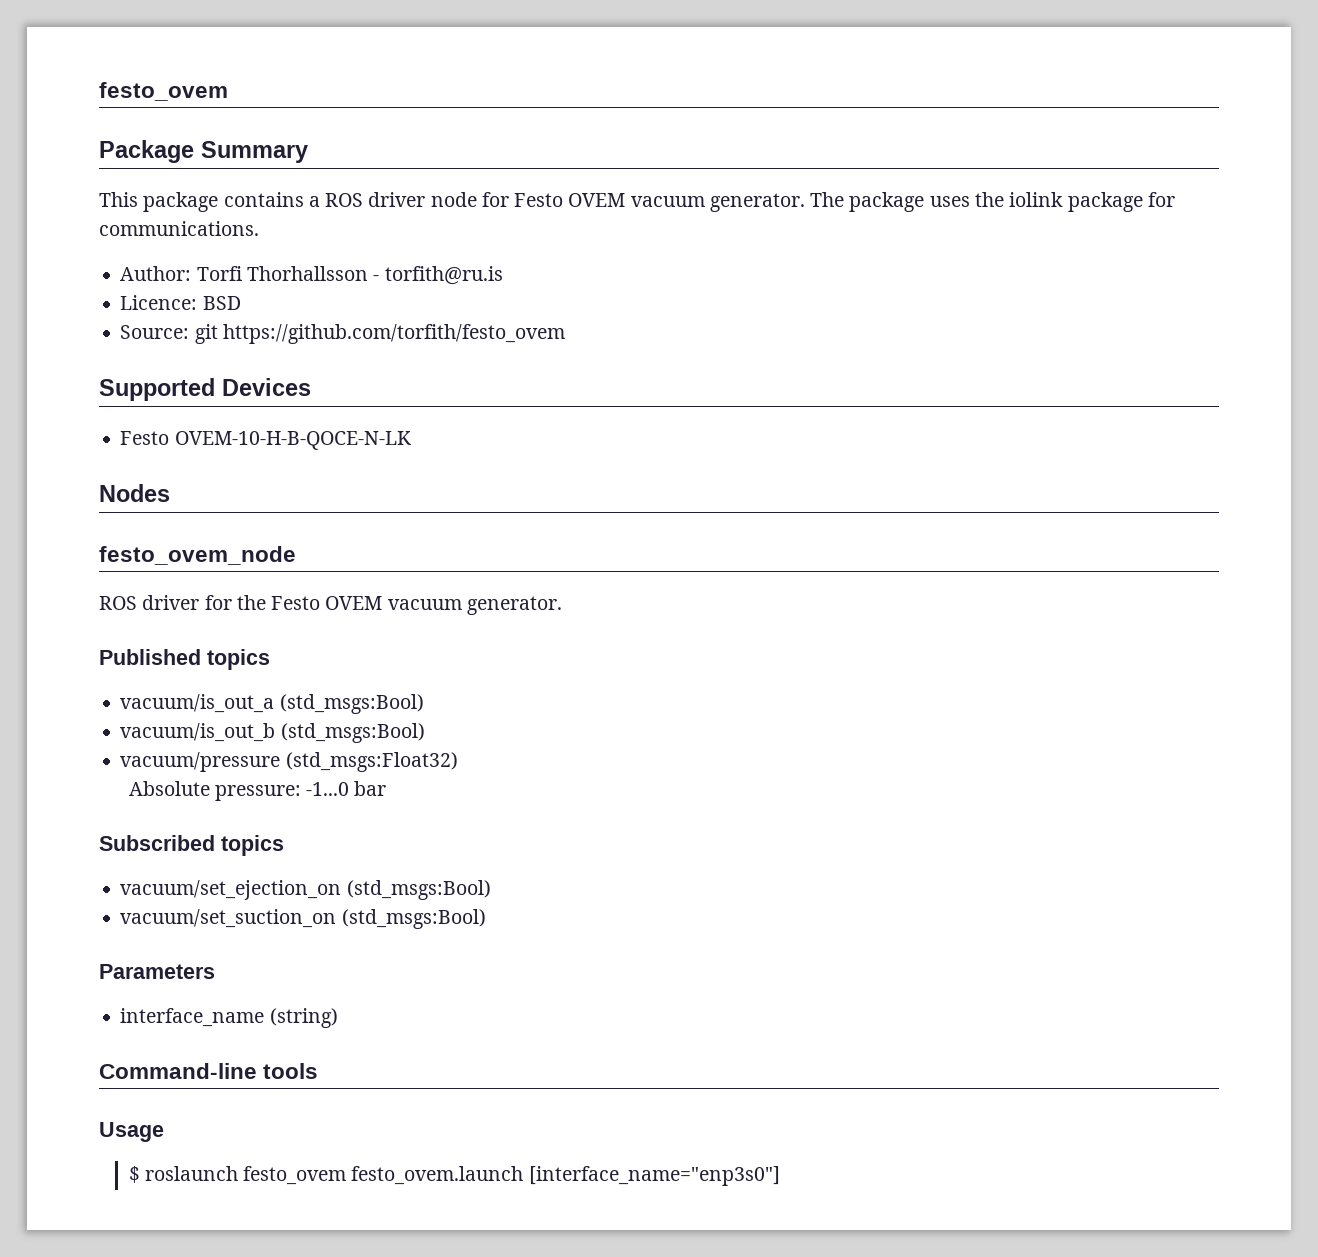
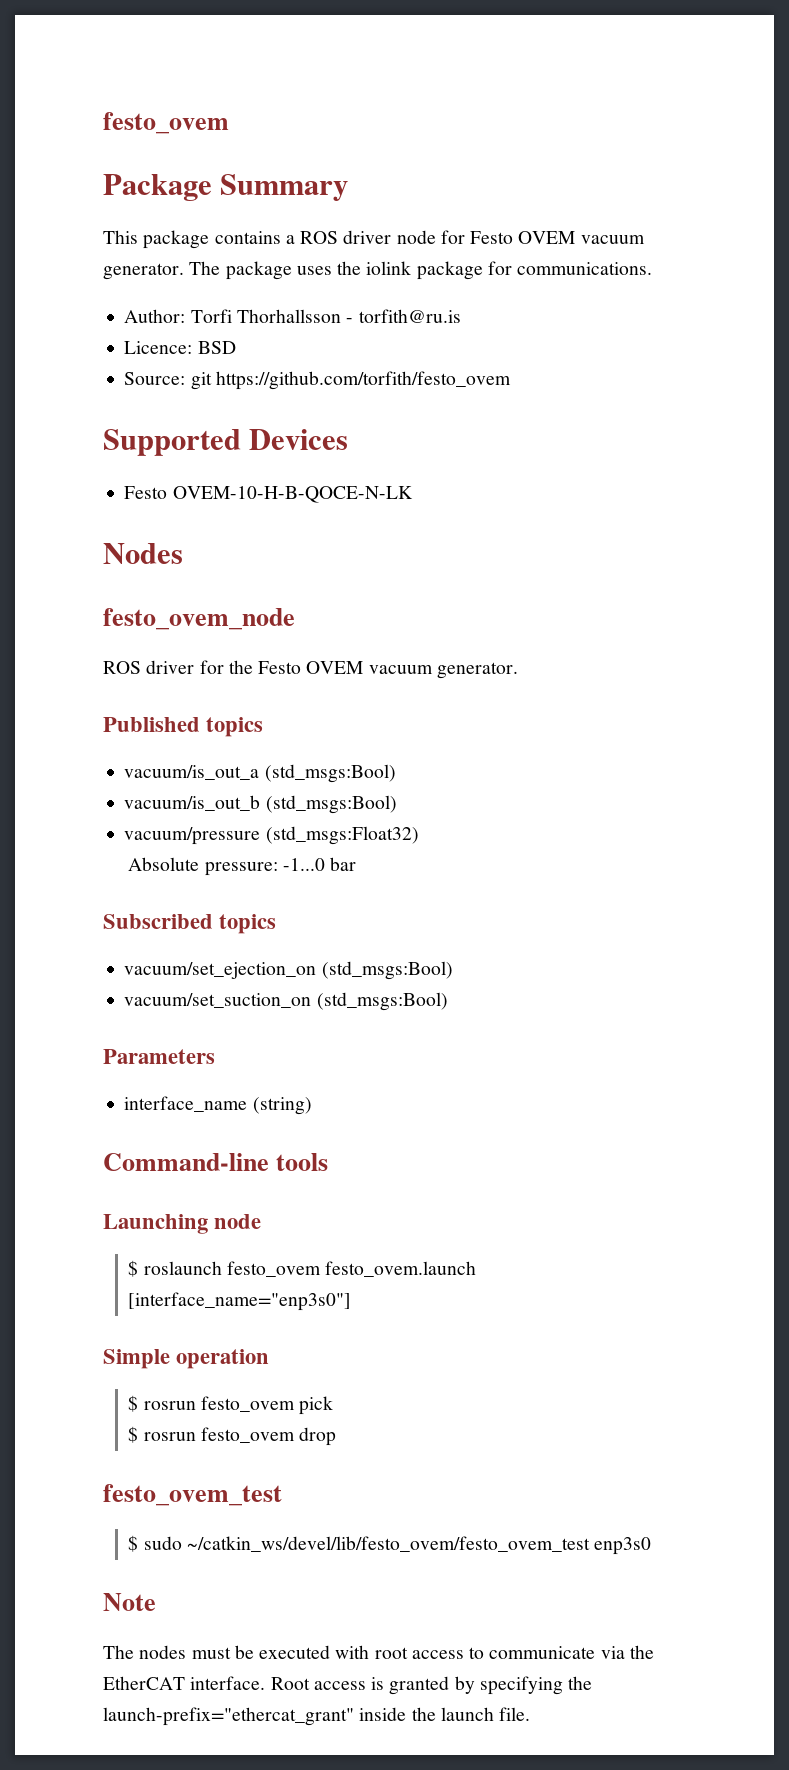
- Usage
+ Launching node
+ Simple operation
+ $ rosrun festo_ovem pick
+ $ rosrun festo_ovem drop
+ festo_ovem_test
+ $ sudo ~/catkin_ws/devel/lib/festo_ovem/festo_ovem_test enp3s0
+ Note
+ The nodes must be executed with root access to communicate via the EtherCAT interface. Root access is granted by specifying the launch-prefix="ethercat_grant" inside the launch file.

